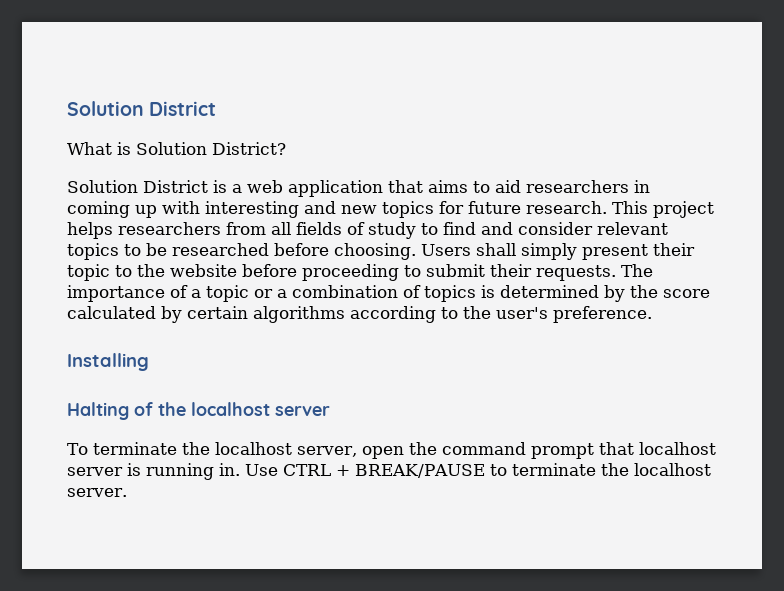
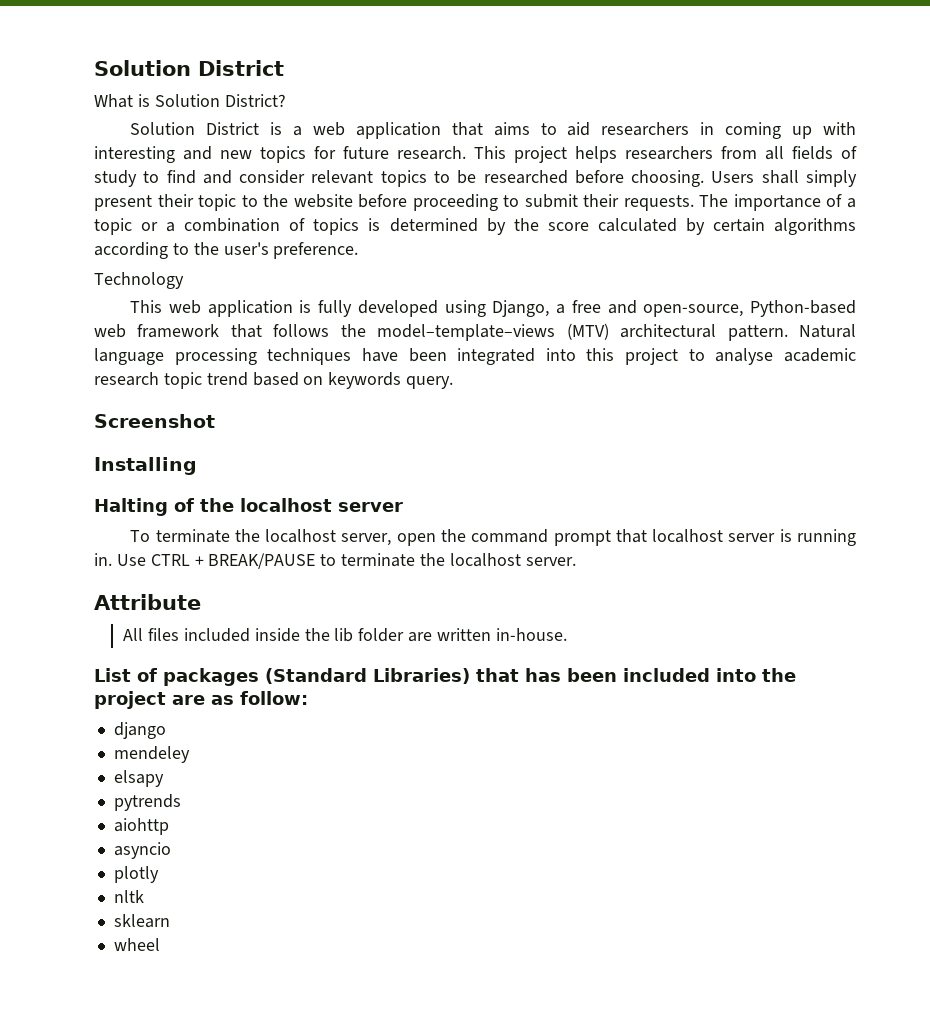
+ Technology
+ This web application is fully developed using Django, a free and open-source, Python-based web framework that follows the model–template–views (MTV) architectural pattern. Natural language processing techniques have been integrated into this project to analyse academic research topic trend based on keywords query.
+ Screenshot
+ Attribute
+ All files included inside the lib folder are written in-house.
+ List of packages (Standard Libraries) that has been included into the project are as follow:
+ django
+ mendeley
+ elsapy
+ pytrends
+ aiohttp
+ asyncio
+ plotly
+ nltk
+ sklearn
+ wheel

